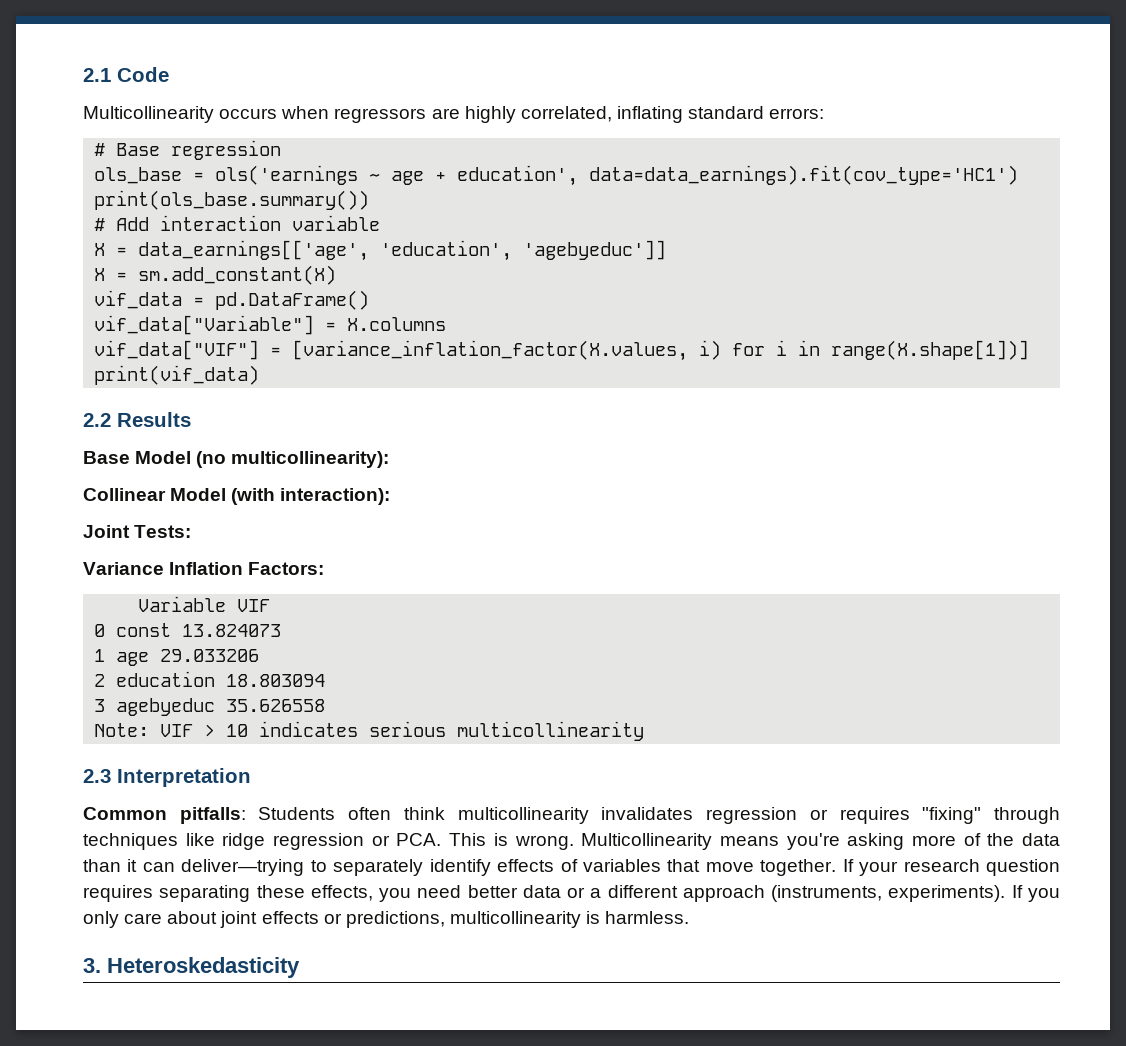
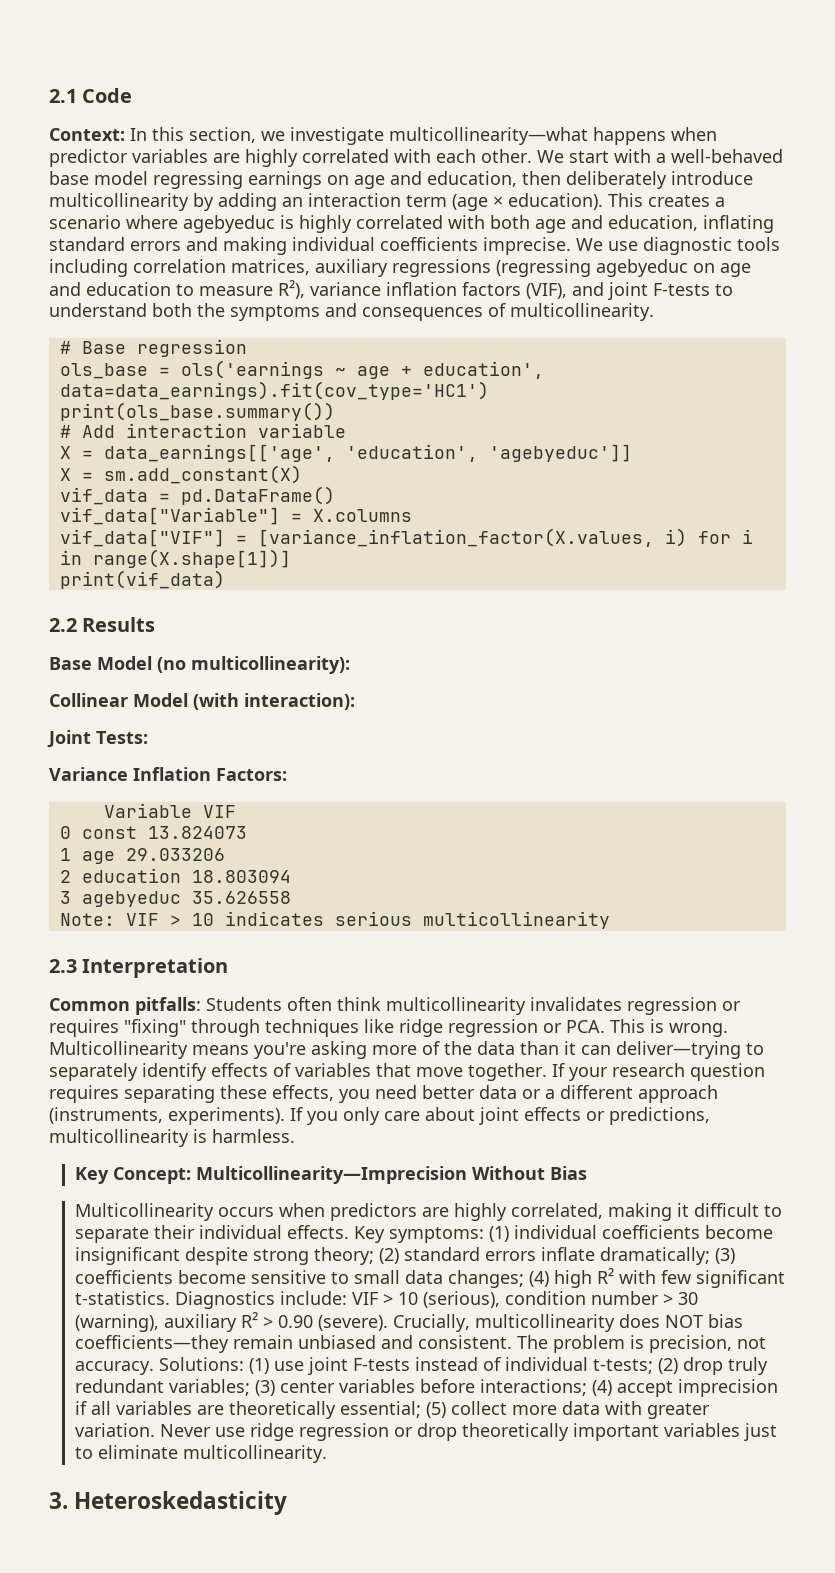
- Multicollinearity occurs when regressors are highly correlated, inflating standard errors:
+ Context: In this section, we investigate multicollinearity—what happens when predictor variables are highly correlated with each other. We start with a well-behaved base model regressing earnings on age and education, then deliberately introduce multicollinearity by adding an interaction term (age × education). This creates a scenario where agebyeduc is highly correlated with both age and education, inflating standard errors and making individual coefficients imprecise. We use diagnostic tools including correlation matrices, auxiliary regressions (regressing agebyeduc on age and education to measure R²), variance inflation factors (VIF), and joint F-tests to understand both the symptoms and consequences of multicollinearity.
+ Key Concept: Multicollinearity—Imprecision Without Bias
+ Multicollinearity occurs when predictors are highly correlated, making it difficult to separate their individual effects. Key symptoms: (1) individual coefficients become insignificant despite strong theory; (2) standard errors inflate dramatically; (3) coefficients become sensitive to small data changes; (4) high R² with few significant t-statistics. Diagnostics include: VIF > 10 (serious), condition number > 30 (warning), auxiliary R² > 0.90 (severe). Crucially, multicollinearity does NOT bias coefficients—they remain unbiased and consistent. The problem is precision, not accuracy. Solutions: (1) use joint F-tests instead of individual t-tests; (2) drop truly redundant variables; (3) center variables before interactions; (4) accept imprecision if all variables are theoretically essential; (5) collect more data with greater variation. Never use ridge regression or drop theoretically important variables just to eliminate multicollinearity.

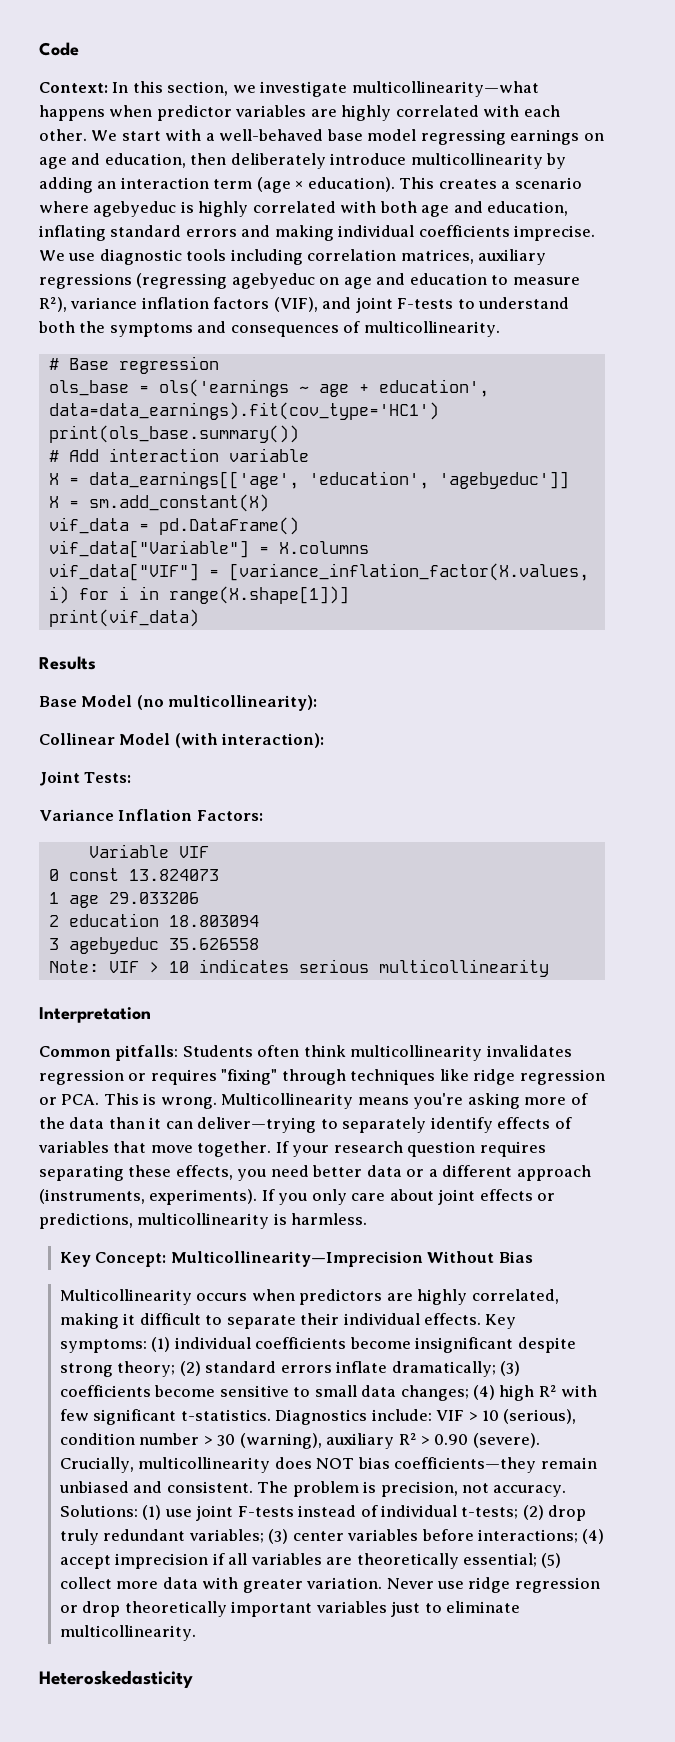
- 2.1 Code
+ Code
- 2.2 Results
+ Results
- 2.3 Interpretation
+ Interpretation
- 3. Heteroskedasticity
+ Heteroskedasticity

